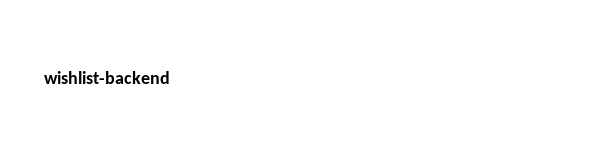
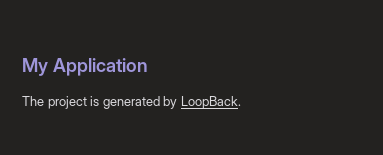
- wishlist-backend
+ My Application
+ The project is generated by LoopBack.

